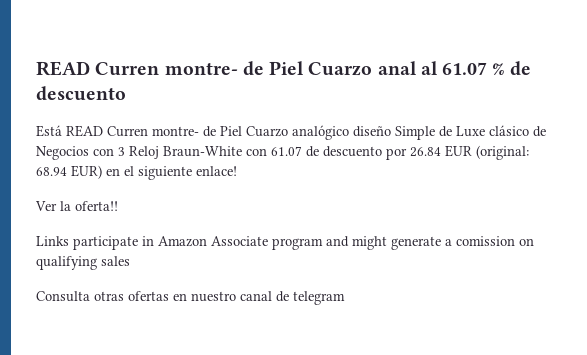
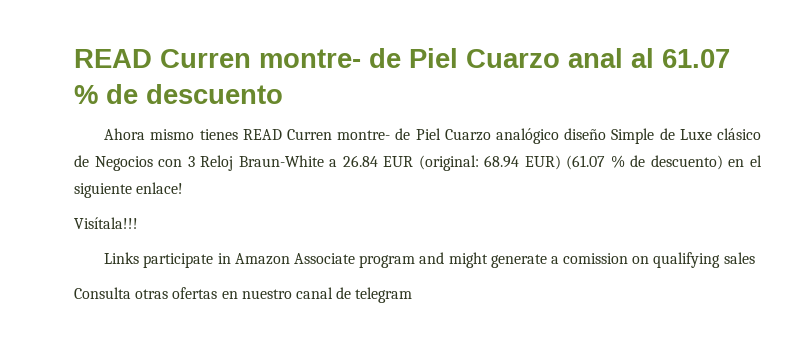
- Está READ Curren montre- de Piel Cuarzo analógico diseño Simple de Luxe clásico de Negocios con 3 Reloj Braun-White con 61.07 de descuento por 26.84 EUR (original: 68.94 EUR) en el siguiente enlace!
+ Ahora mismo tienes READ Curren montre- de Piel Cuarzo analógico diseño Simple de Luxe clásico de Negocios con 3 Reloj Braun-White a 26.84 EUR (original: 68.94 EUR) (61.07 % de descuento) en el siguiente enlace!
- Ver la oferta!!
+ Visítala!!!

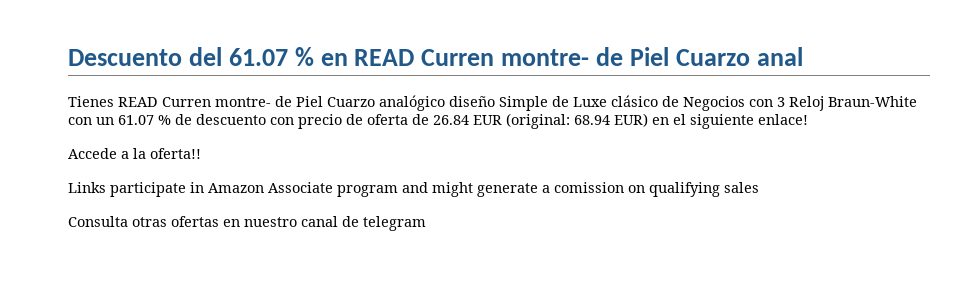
- READ Curren montre- de Piel Cuarzo anal al 61.07 % de descuento
- Ahora mismo tienes READ Curren montre- de Piel Cuarzo analógico diseño Simple de Luxe clásico de Negocios con 3 Reloj Braun-White a 26.84 EUR (original: 68.94 EUR) (61.07 % de descuento) en el siguiente enlace!
+ Descuento del 61.07 % en READ Curren montre- de Piel Cuarzo anal
+ Tienes READ Curren montre- de Piel Cuarzo analógico diseño Simple de Luxe clásico de Negocios con 3 Reloj Braun-White con un 61.07 % de descuento con precio de oferta de 26.84 EUR (original: 68.94 EUR) en el siguiente enlace!
- Visítala!!!
+ Accede a la oferta!!

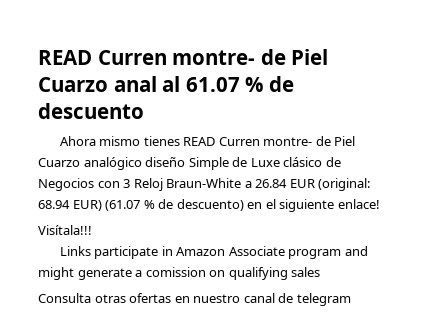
- Descuento del 61.07 % en READ Curren montre- de Piel Cuarzo anal
- Tienes READ Curren montre- de Piel Cuarzo analógico diseño Simple de Luxe clásico de Negocios con 3 Reloj Braun-White con un 61.07 % de descuento con precio de oferta de 26.84 EUR (original: 68.94 EUR) en el siguiente enlace!
+ READ Curren montre- de Piel Cuarzo anal al 61.07 % de descuento
+ Ahora mismo tienes READ Curren montre- de Piel Cuarzo analógico diseño Simple de Luxe clásico de Negocios con 3 Reloj Braun-White a 26.84 EUR (original: 68.94 EUR) (61.07 % de descuento) en el siguiente enlace!
- Accede a la oferta!!
+ Visítala!!!

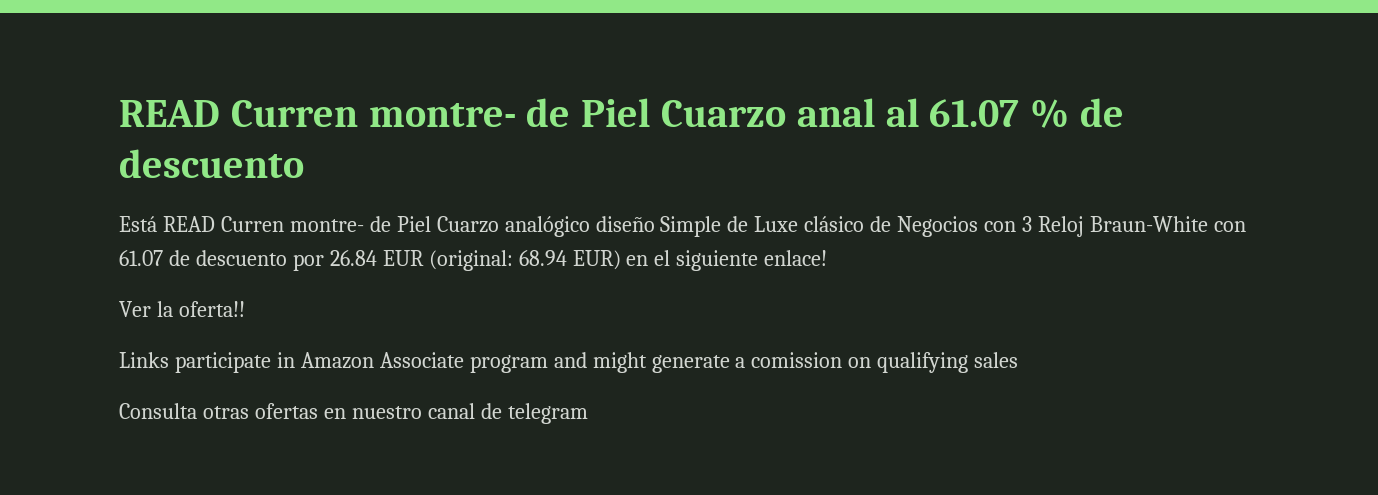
- Ahora mismo tienes READ Curren montre- de Piel Cuarzo analógico diseño Simple de Luxe clásico de Negocios con 3 Reloj Braun-White a 26.84 EUR (original: 68.94 EUR) (61.07 % de descuento) en el siguiente enlace!
+ Está READ Curren montre- de Piel Cuarzo analógico diseño Simple de Luxe clásico de Negocios con 3 Reloj Braun-White con 61.07 de descuento por 26.84 EUR (original: 68.94 EUR) en el siguiente enlace!
- Visítala!!!
+ Ver la oferta!!

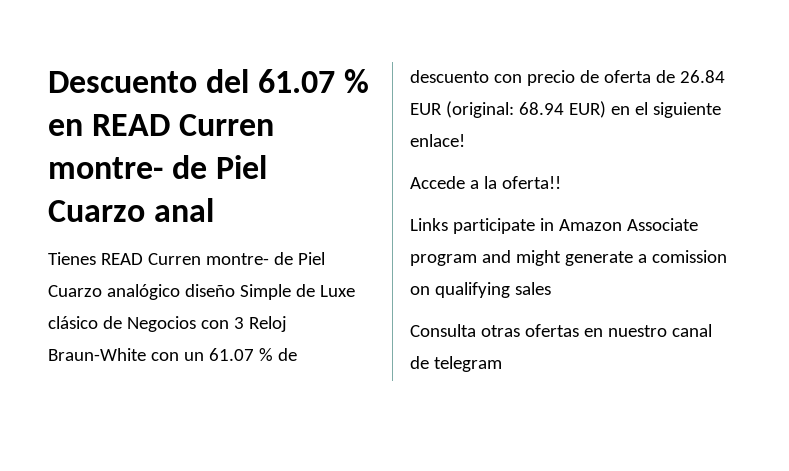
- READ Curren montre- de Piel Cuarzo anal al 61.07 % de descuento
- Está READ Curren montre- de Piel Cuarzo analógico diseño Simple de Luxe clásico de Negocios con 3 Reloj Braun-White con 61.07 de descuento por 26.84 EUR (original: 68.94 EUR) en el siguiente enlace!
+ Descuento del 61.07 % en READ Curren montre- de Piel Cuarzo anal
+ Tienes READ Curren montre- de Piel Cuarzo analógico diseño Simple de Luxe clásico de Negocios con 3 Reloj Braun-White con un 61.07 % de descuento con precio de oferta de 26.84 EUR (original: 68.94 EUR) en el siguiente enlace!
- Ver la oferta!!
+ Accede a la oferta!!

